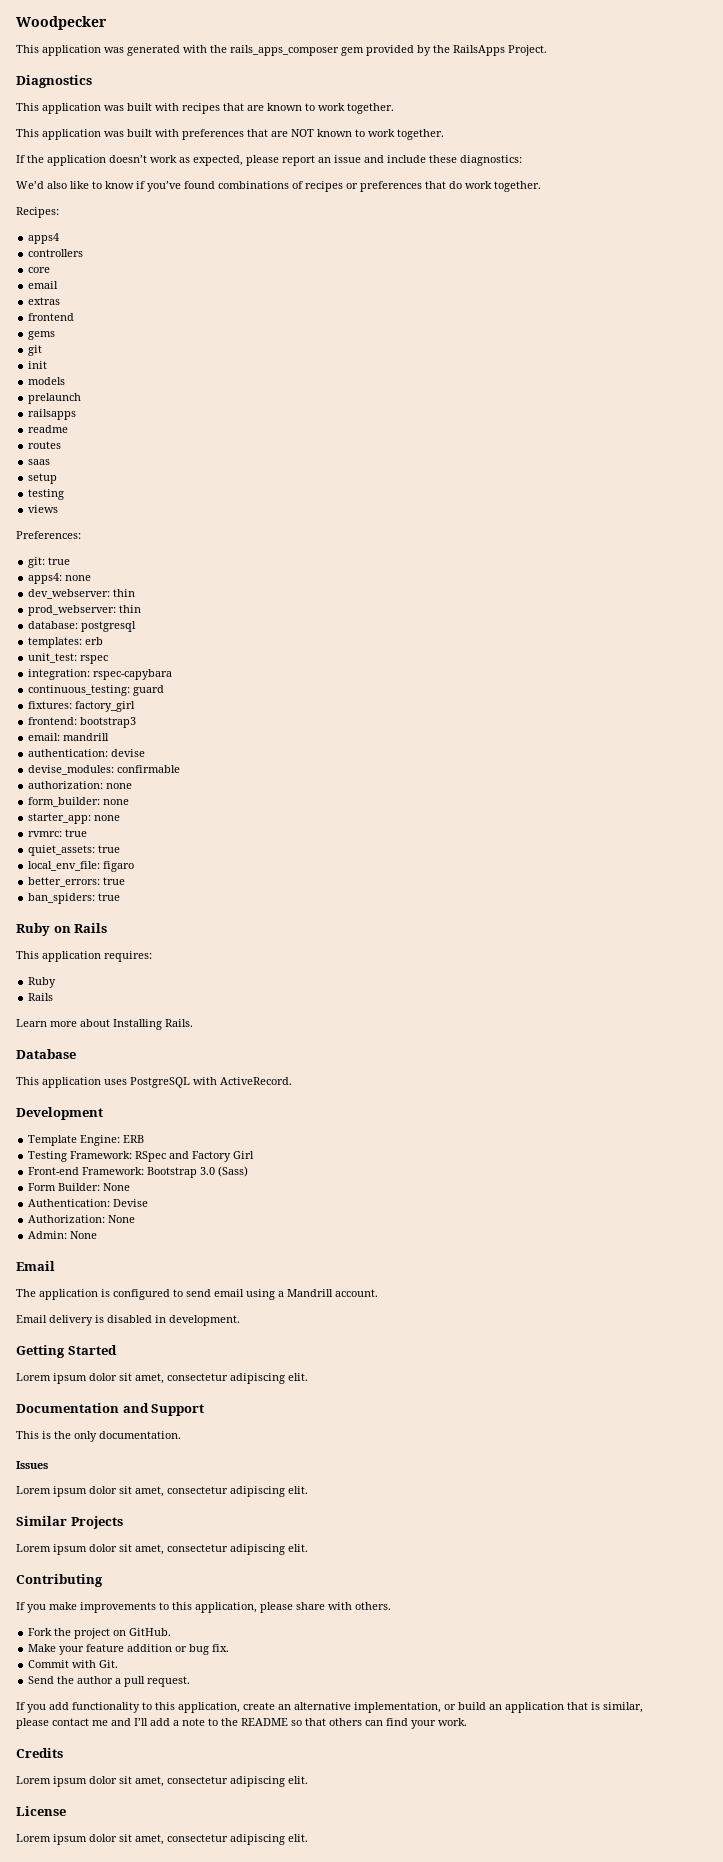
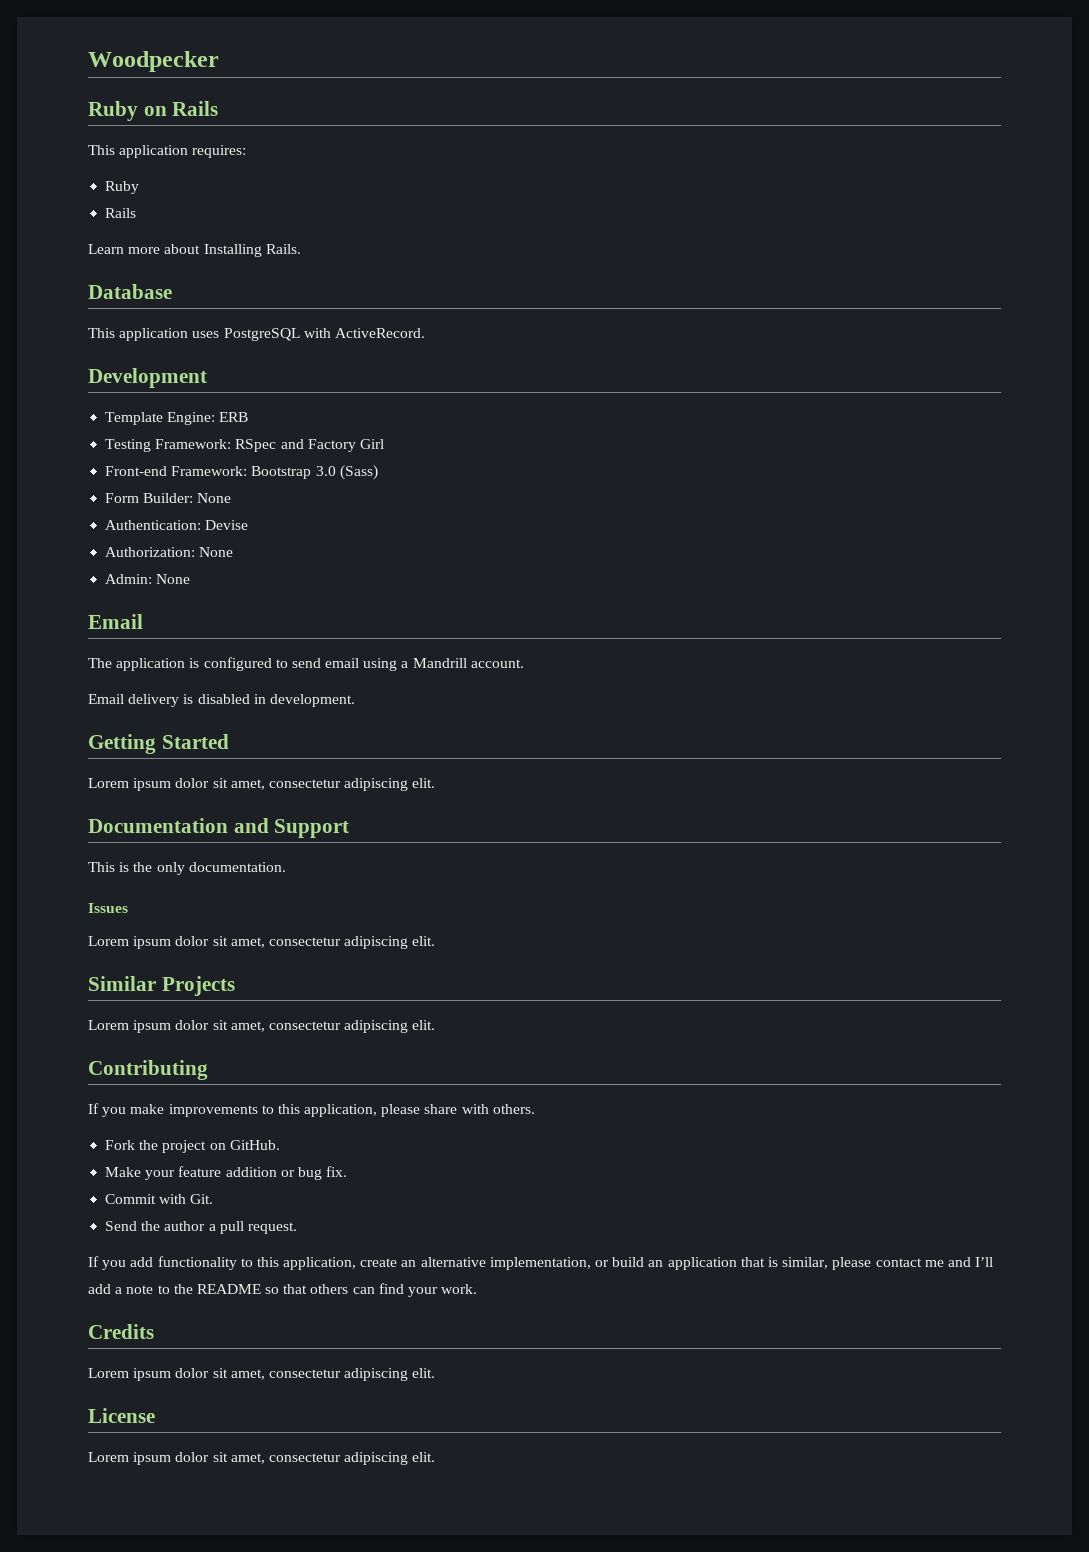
- This application was generated with the rails_apps_composer gem provided by the RailsApps Project.
- Diagnostics
- This application was built with recipes that are known to work together.
- This application was built with preferences that are NOT known to work together.
- If the application doesn’t work as expected, please report an issue and include these diagnostics:
- We’d also like to know if you’ve found combinations of recipes or preferences that do work together.
- Recipes:
- apps4
- controllers
- core
- email
- extras
- frontend
- gems
- git
- init
- models
- prelaunch
- railsapps
- readme
- routes
- saas
- setup
- testing
- views
- Preferences:
- git: true
- apps4: none
- dev_webserver: thin
- prod_webserver: thin
- database: postgresql
- templates: erb
- unit_test: rspec
- integration: rspec-capybara
- continuous_testing: guard
- fixtures: factory_girl
- frontend: bootstrap3
- email: mandrill
- authentication: devise
- devise_modules: confirmable
- authorization: none
- form_builder: none
- starter_app: none
- rvmrc: true
- quiet_assets: true
- local_env_file: figaro
- better_errors: true
- ban_spiders: true

